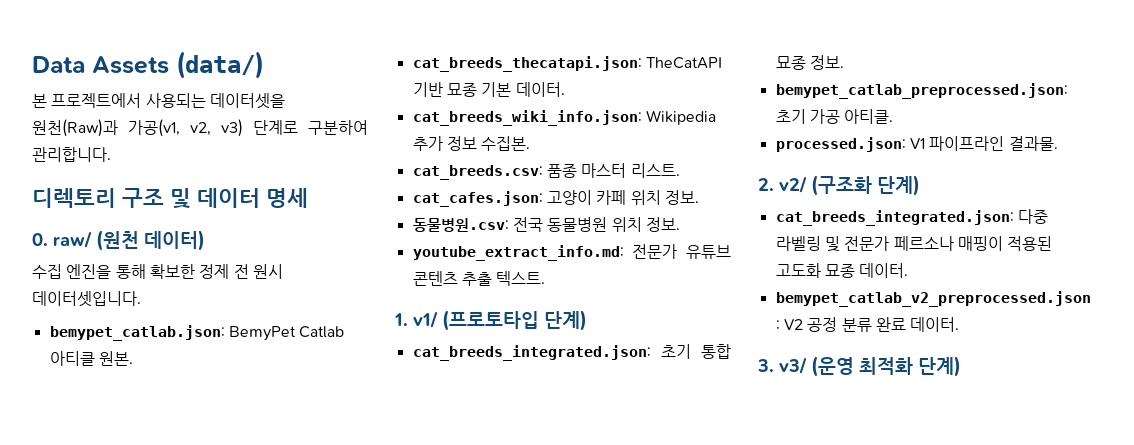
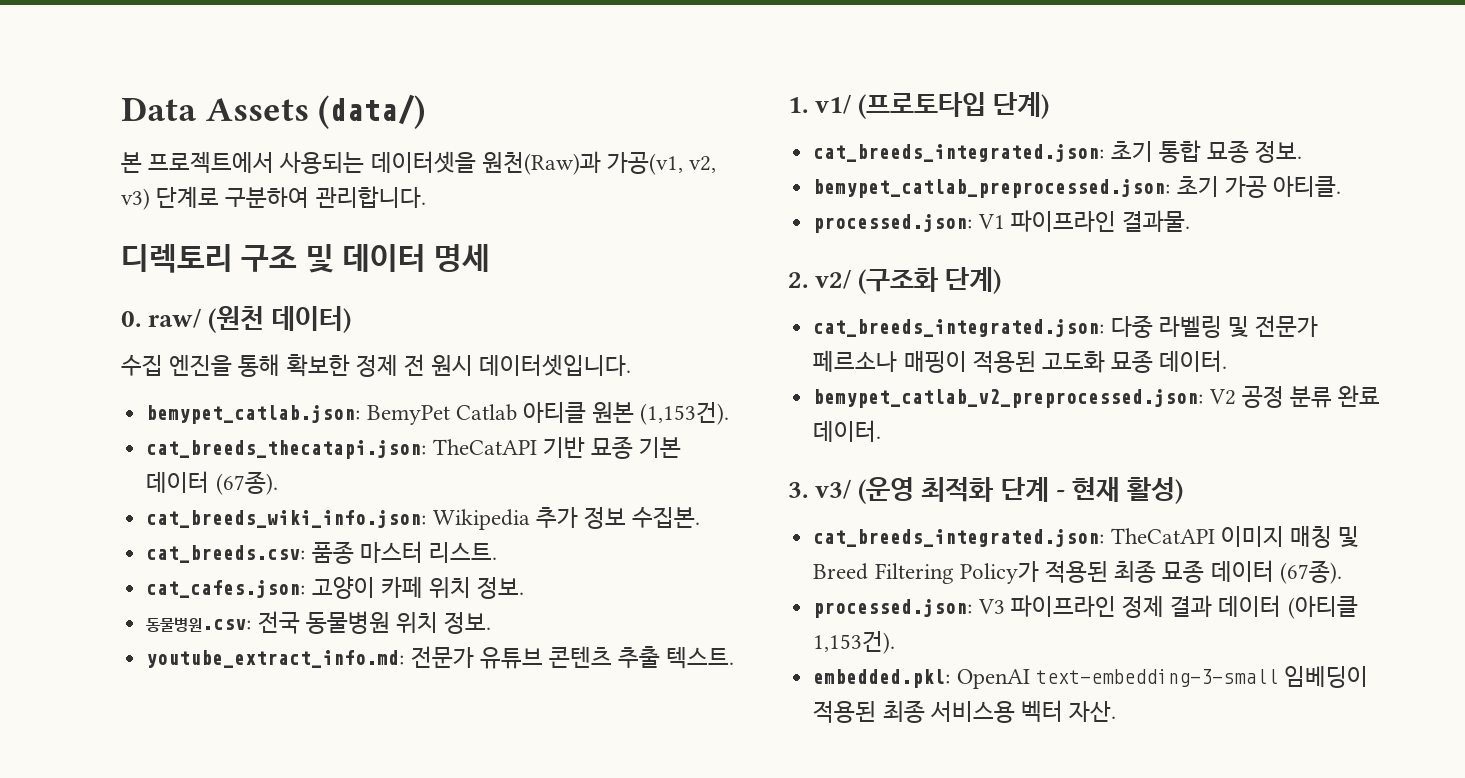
- bemypet_catlab.json: BemyPet Catlab 아티클 원본.
+ bemypet_catlab.json: BemyPet Catlab 아티클 원본 (1,153건).
- cat_breeds_thecatapi.json: TheCatAPI 기반 묘종 기본 데이터.
+ cat_breeds_thecatapi.json: TheCatAPI 기반 묘종 기본 데이터 (67종).
- 3. v3/ (운영 최적화 단계)
+ 3. v3/ (운영 최적화 단계 - 현재 활성)
+ cat_breeds_integrated.json: TheCatAPI 이미지 매칭 및 Breed Filtering Policy가 적용된 최종 묘종 데이터 (67종).
+ processed.json: V3 파이프라인 정제 결과 데이터 (아티클 1,153건).
+ embedded.pkl: OpenAI text-embedding-3-small 임베딩이 적용된 최종 서비스용 벡터 자산.

